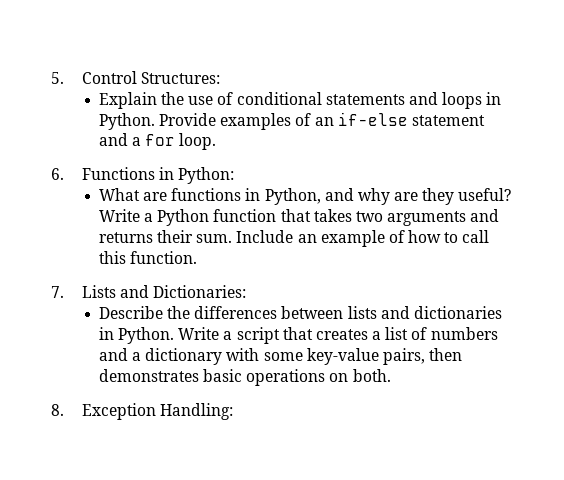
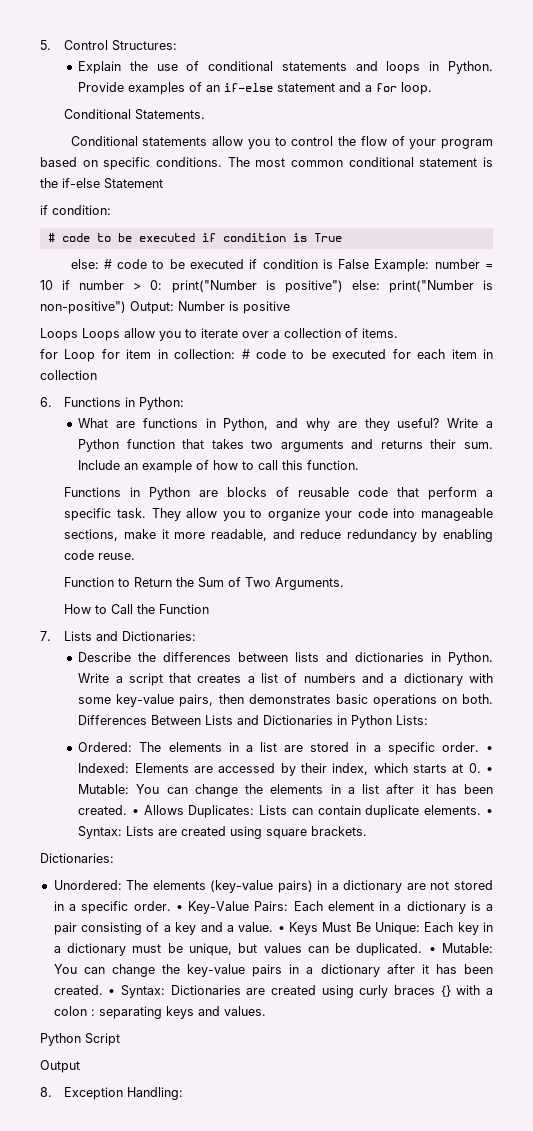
+ Conditional Statements.
+ Conditional statements allow you to control the flow of your program based on specific conditions. The most common conditional statement is the if-else Statement
+ if condition:
+ # code to be executed if condition is True
+ else: # code to be executed if condition is False Example: number = 10 if number > 0: print("Number is positive") else: print("Number is non-positive") Output: Number is positive
+ Loops Loops allow you to iterate over a collection of items.
+ for Loop for item in collection: # code to be executed for each item in collection
+ Functions in Python are blocks of reusable code that perform a specific task. They allow you to organize your code into manageable sections, make it more readable, and reduce redundancy by enabling code reuse.
+ Function to Return the Sum of Two Arguments.
+ How to Call the Function
+ Differences Between Lists and Dictionaries in Python Lists:
+ Ordered: The elements in a list are stored in a specific order. • Indexed: Elements are accessed by their index, which starts at 0. • Mutable: You can change the elements in a list after it has been created. • Allows Duplicates: Lists can contain duplicate elements. • Syntax: Lists are created using square brackets.
+ Dictionaries:
+ Unordered: The elements (key-value pairs) in a dictionary are not stored in a specific order. • Key-Value Pairs: Each element in a dictionary is a pair consisting of a key and a value. • Keys Must Be Unique: Each key in a dictionary must be unique, but values can be duplicated. • Mutable: You can change the key-value pairs in a dictionary after it has been created. • Syntax: Dictionaries are created using curly braces {} with a colon : separating keys and values.
+ Python Script
+ Output

